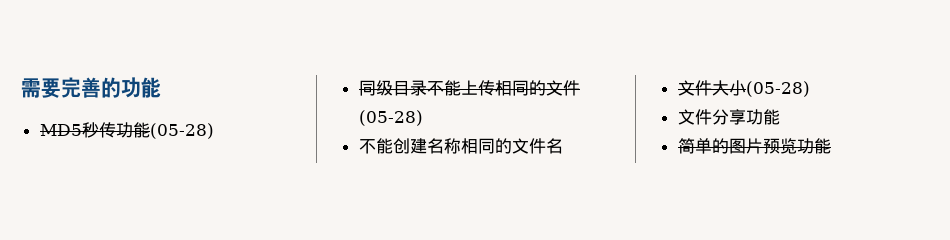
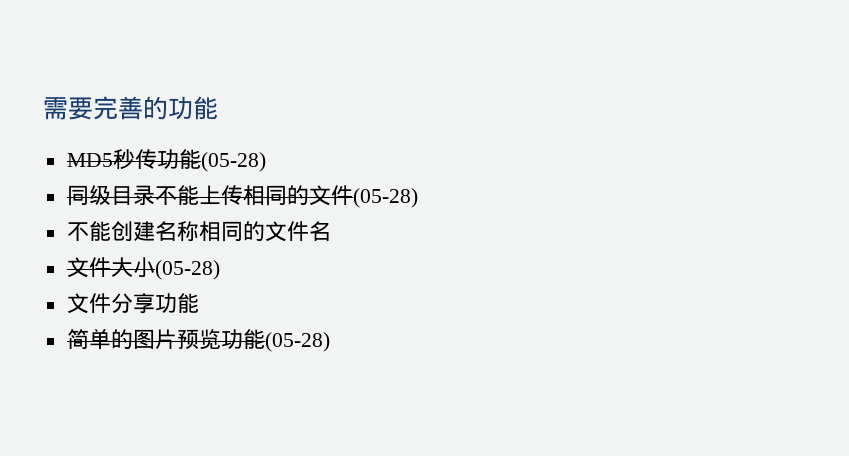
- 简单的图片预览功能
+ 简单的图片预览功能(05-28)

